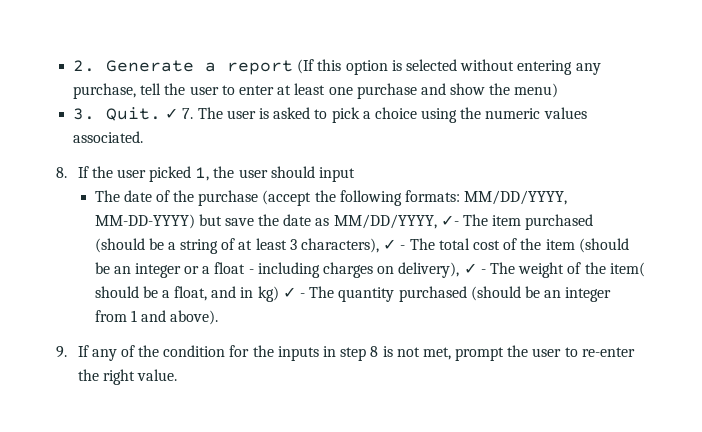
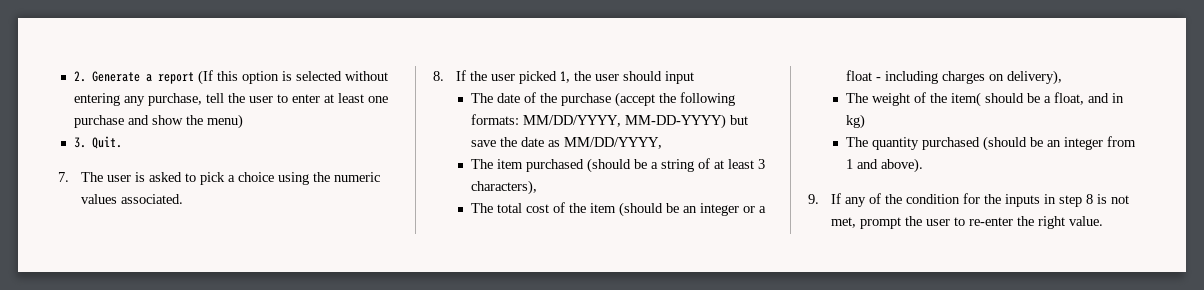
- 3. Quit. ✓ 7. The user is asked to pick a choice using the numeric values associated.
+ 3. Quit.
+ 7. The user is asked to pick a choice using the numeric values associated.
- MM/DD/YYYY, MM-DD-YYYY) but save the date as MM/DD/YYYY, ✓- The item purchased (should be a string of at least 3 characters), ✓ - The total cost of the item (should be an integer or a float - including charges on delivery), ✓ - The weight of the item( should be a float, and in kg) ✓ - The quantity purchased (should be an integer from 1 and above).
+ MM/DD/YYYY, MM-DD-YYYY) but save the date as MM/DD/YYYY,
+ The item purchased (should be a string of at least 3 characters),
+ The total cost of the item (should be an integer or a float - including charges on delivery),
+ The weight of the item( should be a float, and in kg)
+ The quantity purchased (should be an integer from 1 and above).

